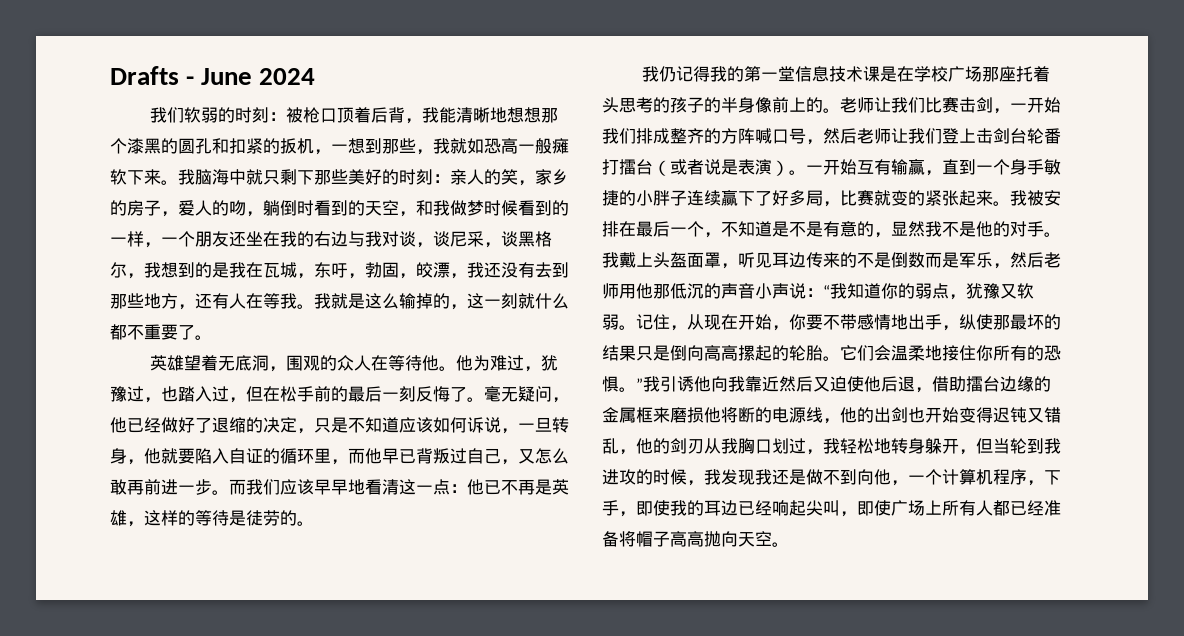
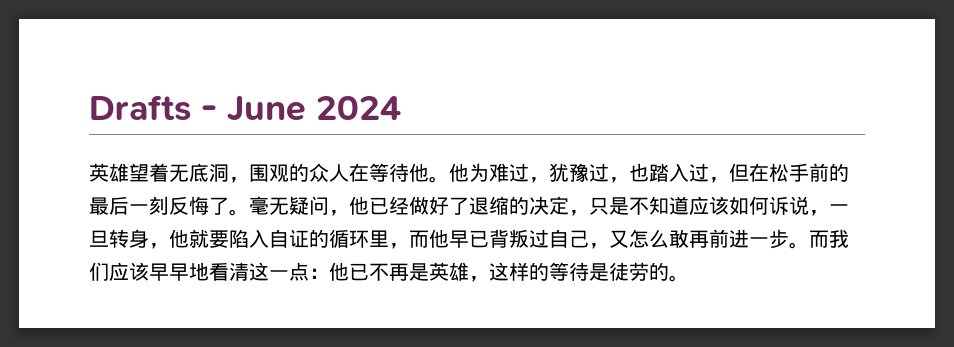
- 我们软弱的时刻：被枪口顶着后背，我能清晰地想想那个漆黑的圆孔和扣紧的扳机，一想到那些，我就如恐高一般瘫软下来。我脑海中就只剩下那些美好的时刻：亲人的笑，家乡的房子，爱人的吻，躺倒时看到的天空，和我做梦时候看到的一样，一个朋友还坐在我的右边与我对谈，谈尼采，谈黑格尔，我想到的是我在瓦城，东吁，勃固，皎漂，我还没有去到那些地方，还有人在等我。我就是这么输掉的，这一刻就什么都不重要了。
- 我仍记得我的第一堂信息技术课是在学校广场那座托着头思考的孩子的半身像前上的。老师让我们比赛击剑，一开始我们排成整齐的方阵喊口号，然后老师让我们登上击剑台轮番打擂台（或者说是表演）。一开始互有输赢，直到一个身手敏捷的小胖子连续赢下了好多局，比赛就变的紧张起来。我被安排在最后一个，不知道是不是有意的，显然我不是他的对手。我戴上头盔面罩，听见耳边传来的不是倒数而是军乐，然后老师用他那低沉的声音小声说：“我知道你的弱点，犹豫又软弱。记住，从现在开始，你要不带感情地出手，纵使那最坏的结果只是倒向高高摞起的轮胎。它们会温柔地接住你所有的恐惧。”我引诱他向我靠近然后又迫使他后退，借助擂台边缘的金属框来磨损他将断的电源线，他的出剑也开始变得迟钝又错乱，他的剑刃从我胸口划过，我轻松地转身躲开，但当轮到我进攻的时候，我发现我还是做不到向他，一个计算机程序，下手，即使我的耳边已经响起尖叫，即使广场上所有人都已经准备将帽子高高抛向天空。

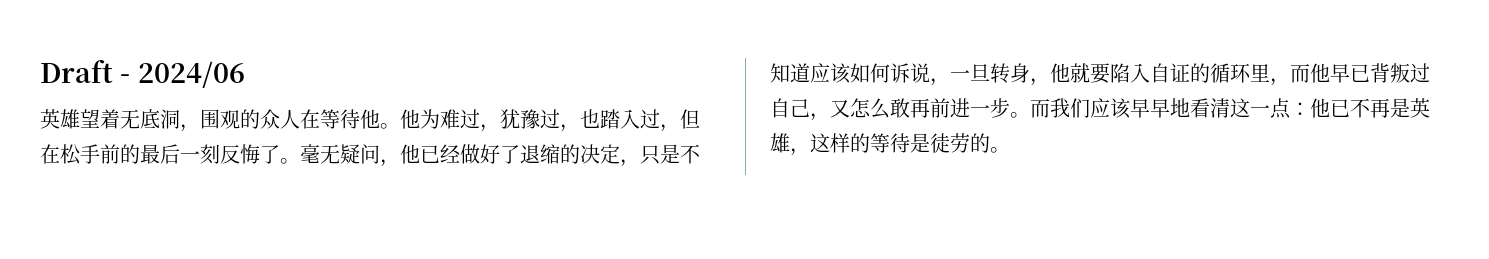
- Drafts - June 2024
+ Draft - 2024/06

